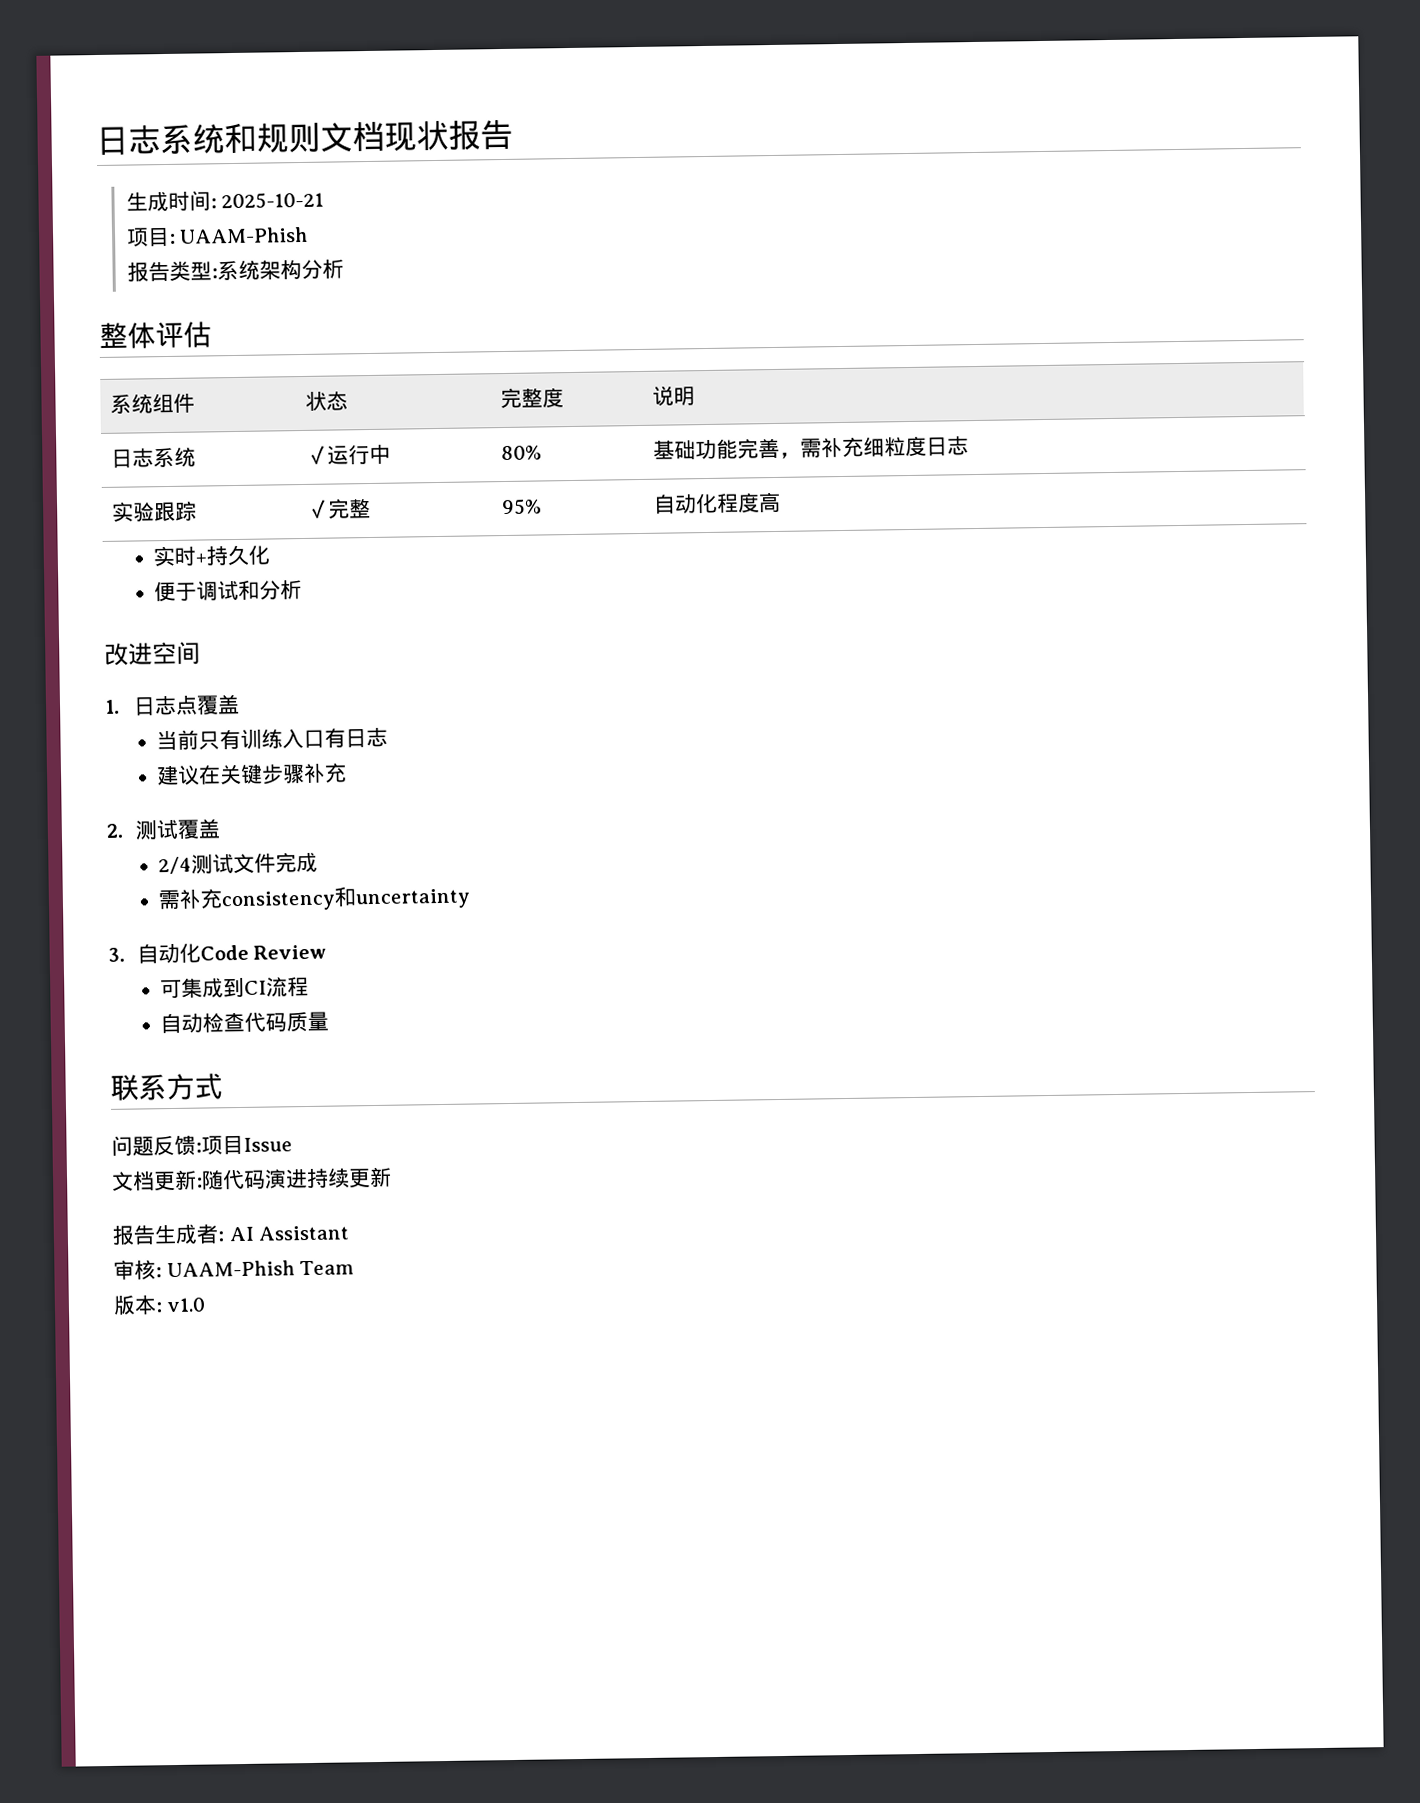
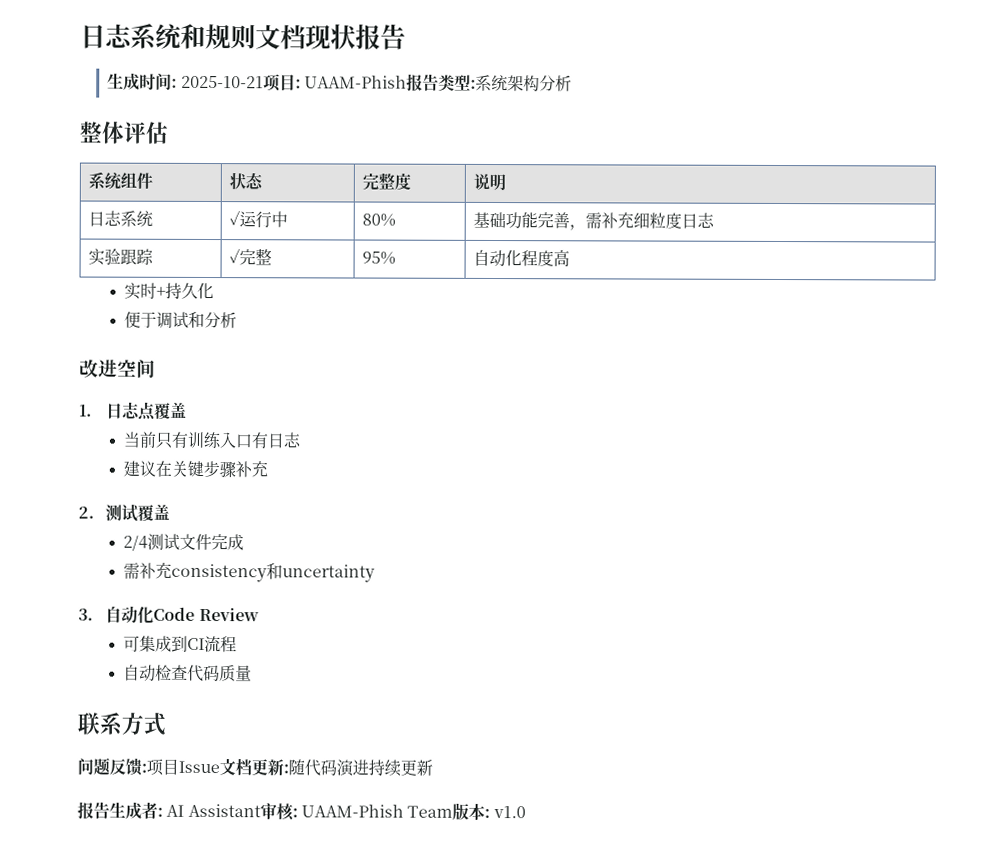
- 生成时间: 2025-10-21
- 项目: UAAM-Phish
- 报告类型:系统架构分析
+ 生成时间: 2025-10-21项目: UAAM-Phish报告类型:系统架构分析
- 问题反馈:项目Issue
- 文档更新:随代码演进持续更新
+ 问题反馈:项目Issue文档更新:随代码演进持续更新
- 报告生成者: AI Assistant
- 审核: UAAM-Phish Team
- 版本: v1.0
+ 报告生成者: AI Assistant审核: UAAM-Phish Team版本: v1.0

